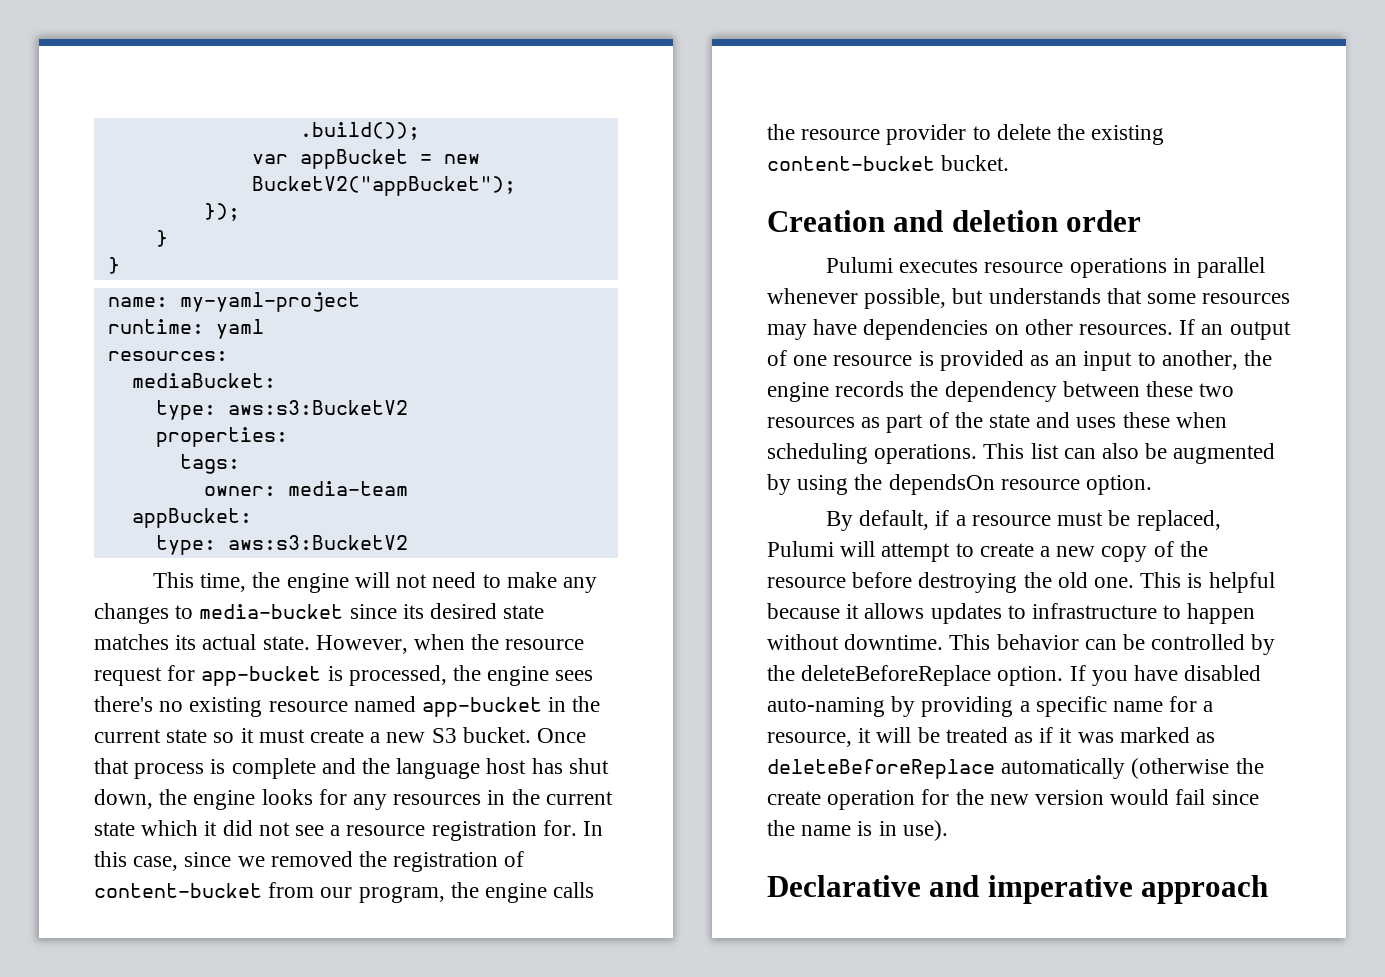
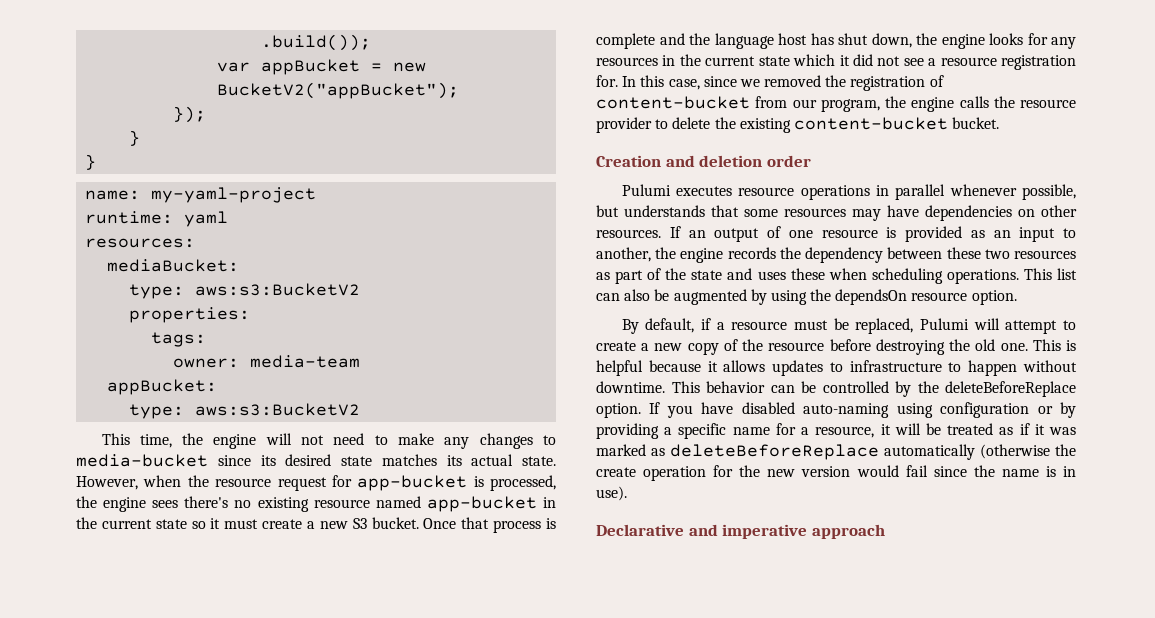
- If you have disabled auto-naming by providing a specific name for a resource, it will be treated as if it was marked as deleteBeforeReplace automatically (otherwise the create operation for the new version would fail since the name is in use).
+ If you have disabled auto-naming using configuration or by providing a specific name for a resource, it will be treated as if it was marked as deleteBeforeReplace automatically (otherwise the create operation for the new version would fail since the name is in use).

